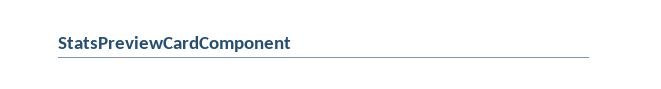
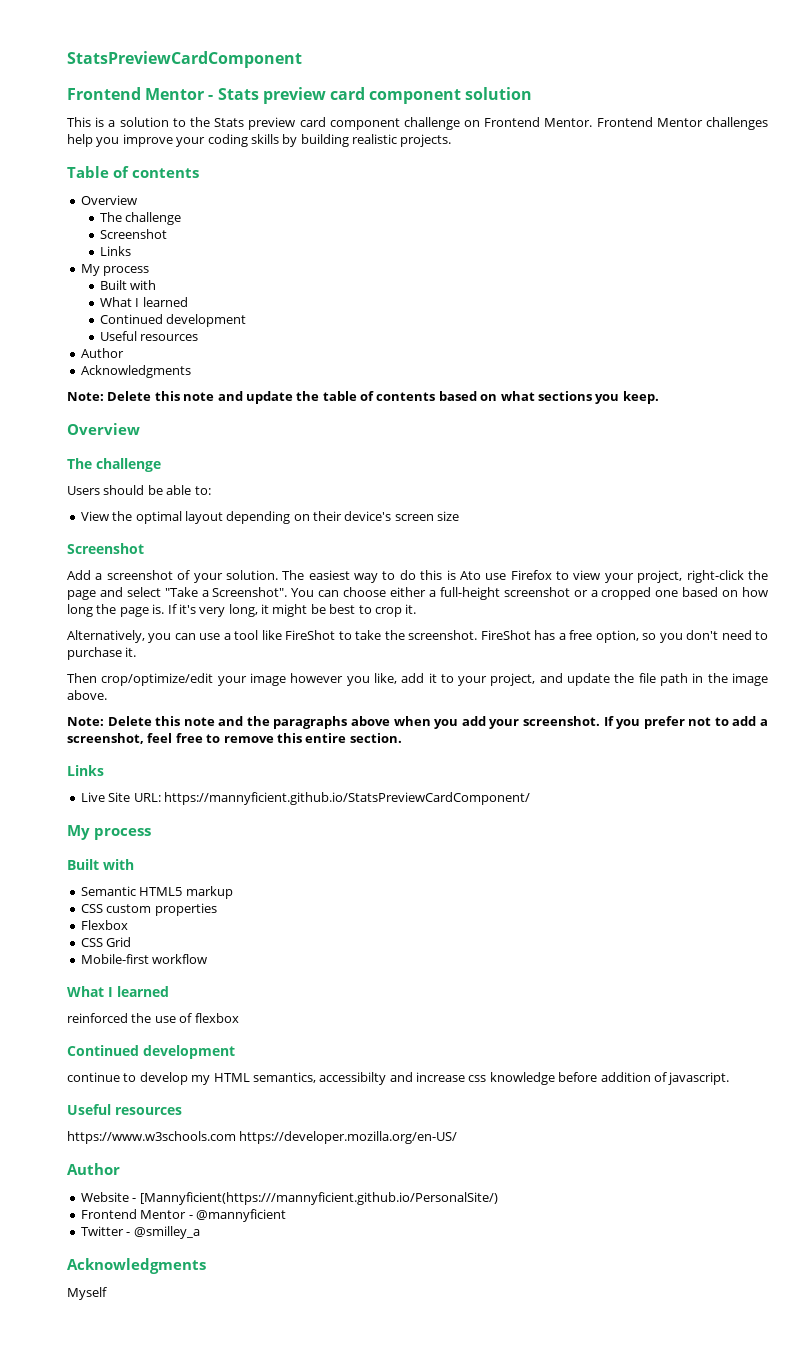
+ Frontend Mentor - Stats preview card component solution
+ This is a solution to the Stats preview card component challenge on Frontend Mentor. Frontend Mentor challenges help you improve your coding skills by building realistic projects.
+ Table of contents
+ Overview
+ The challenge
+ Screenshot
+ Links
+ My process
+ Built with
+ What I learned
+ Continued development
+ Useful resources
+ Author
+ Acknowledgments
+ Note: Delete this note and update the table of contents based on what sections you keep.
+ Overview
+ The challenge
+ Users should be able to:
+ View the optimal layout depending on their device's screen size
+ Screenshot
+ Add a screenshot of your solution. The easiest way to do this is Ato use Firefox to view your project, right-click the page and select "Take a Screenshot". You can choose either a full-height screenshot or a cropped one based on how long the page is. If it's very long, it might be best to crop it.
+ Alternatively, you can use a tool like FireShot to take the screenshot. FireShot has a free option, so you don't need to purchase it.
+ Then crop/optimize/edit your image however you like, add it to your project, and update the file path in the image above.
+ Note: Delete this note and the paragraphs above when you add your screenshot. If you prefer not to add a screenshot, feel free to remove this entire section.
+ Links
+ Live Site URL: https://mannyficient.github.io/StatsPreviewCardComponent/
+ My process
+ Built with
+ Semantic HTML5 markup
+ CSS custom properties
+ Flexbox
+ CSS Grid
+ Mobile-first workflow
+ What I learned
+ reinforced the use of flexbox
+ Continued development
+ continue to develop my HTML semantics, accessibilty and increase css knowledge before addition of javascript.
+ Useful resources
+ https://www.w3schools.com https://developer.mozilla.org/en-US/
+ Author
+ Website - [Mannyficient(https:///mannyficient.github.io/PersonalSite/)
+ Frontend Mentor - @mannyficient
+ Twitter - @smilley_a
+ Acknowledgments
+ Myself

